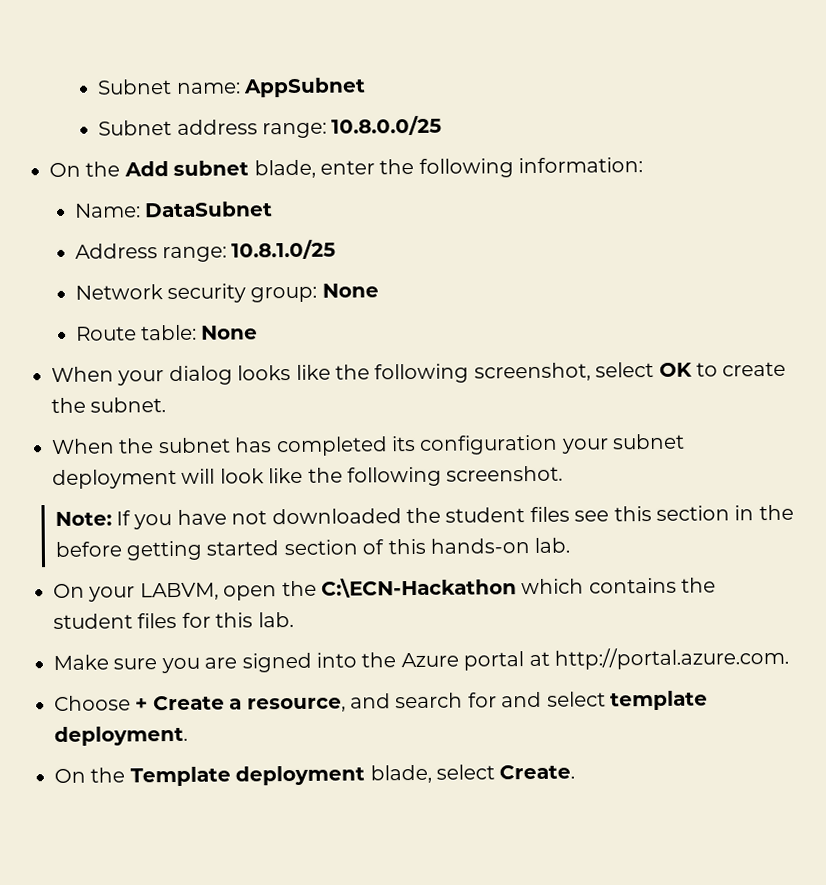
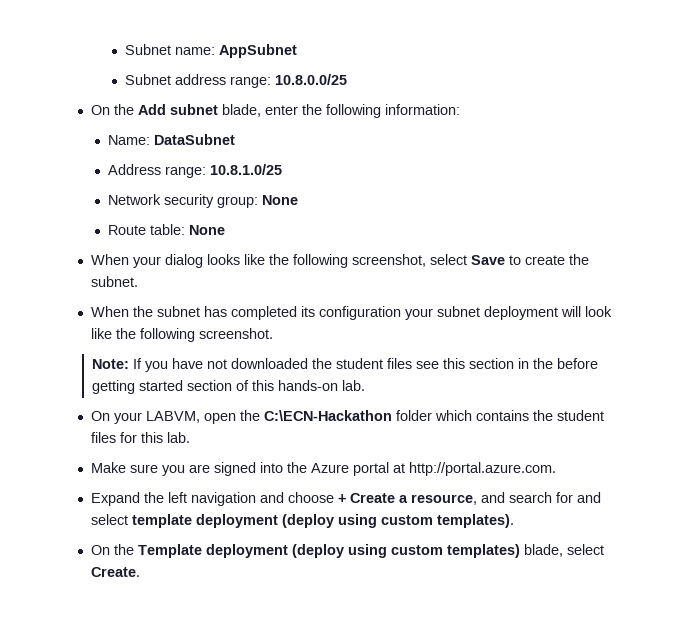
- When your dialog looks like the following screenshot, select OK to create the subnet.
+ When your dialog looks like the following screenshot, select Save to create the subnet.
- On your LABVM, open the C:\ECN-Hackathon which contains the student files for this lab.
+ On your LABVM, open the C:\ECN-Hackathon folder which contains the student files for this lab.
- Choose + Create a resource, and search for and select template deployment.
+ Expand the left navigation and choose + Create a resource, and search for and select template deployment (deploy using custom templates).
- On the Template deployment blade, select Create.
+ On the Template deployment (deploy using custom templates) blade, select Create.

